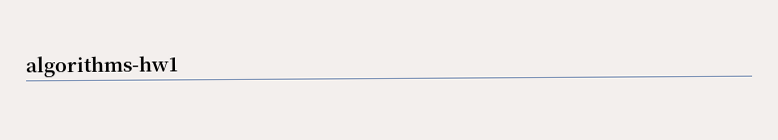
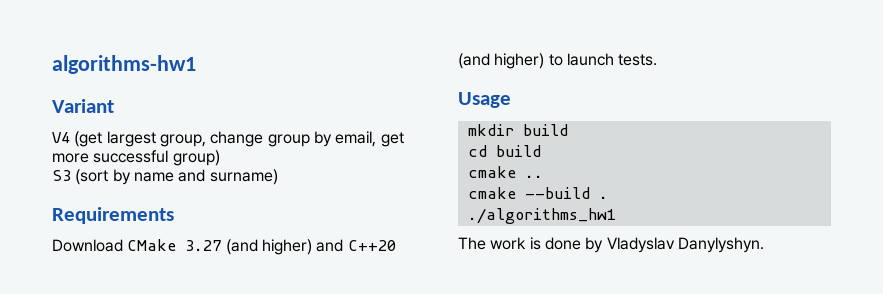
+ Variant
+ V4 (get largest group, change group by email, get more successful group)
+ S3 (sort by name and surname)
+ Requirements
+ Download CMake 3.27 (and higher) and C++20 (and higher) to launch tests.
+ Usage
+ mkdir build
+ cd build
+ cmake ..
+ cmake --build .
+ ./algorithms_hw1
+ The work is done by Vladyslav Danylyshyn.

